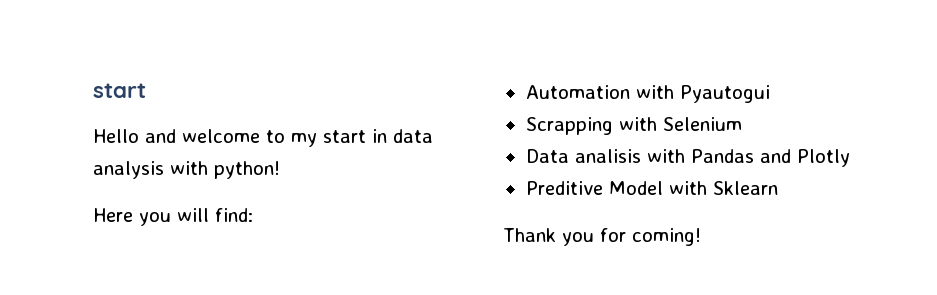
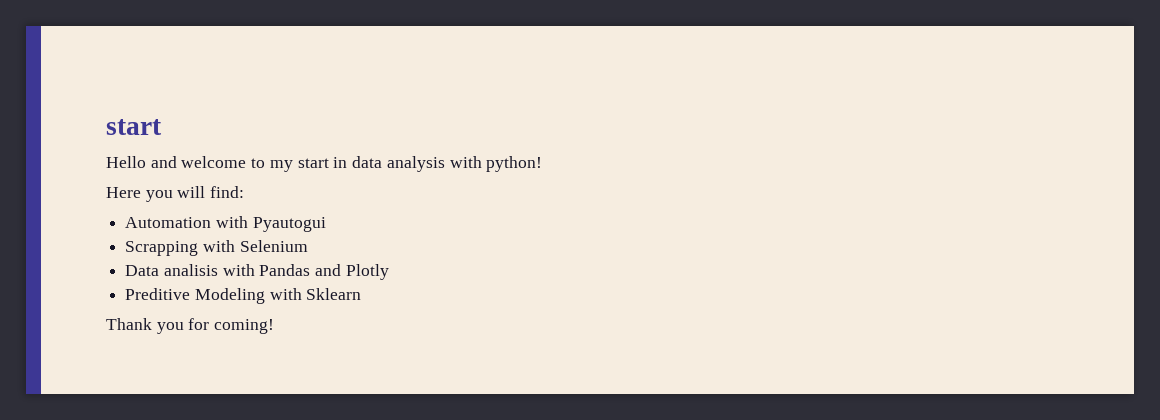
- Preditive Model with Sklearn
+ Preditive Modeling with Sklearn

